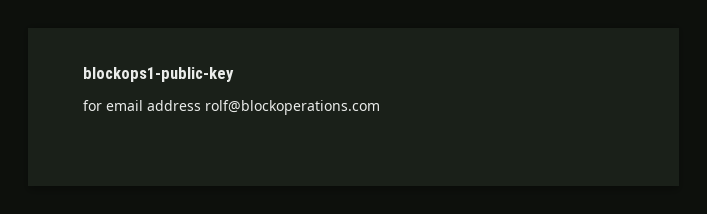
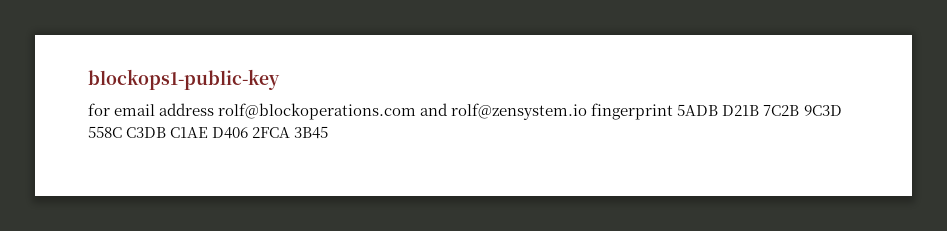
- for email address rolf@blockoperations.com
+ for email address rolf@blockoperations.com and rolf@zensystem.io fingerprint 5ADB D21B 7C2B 9C3D 558C C3DB C1AE D406 2FCA 3B45

